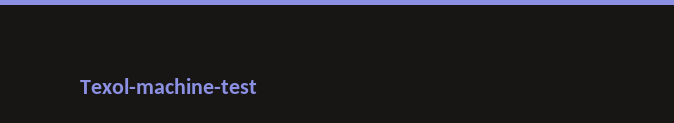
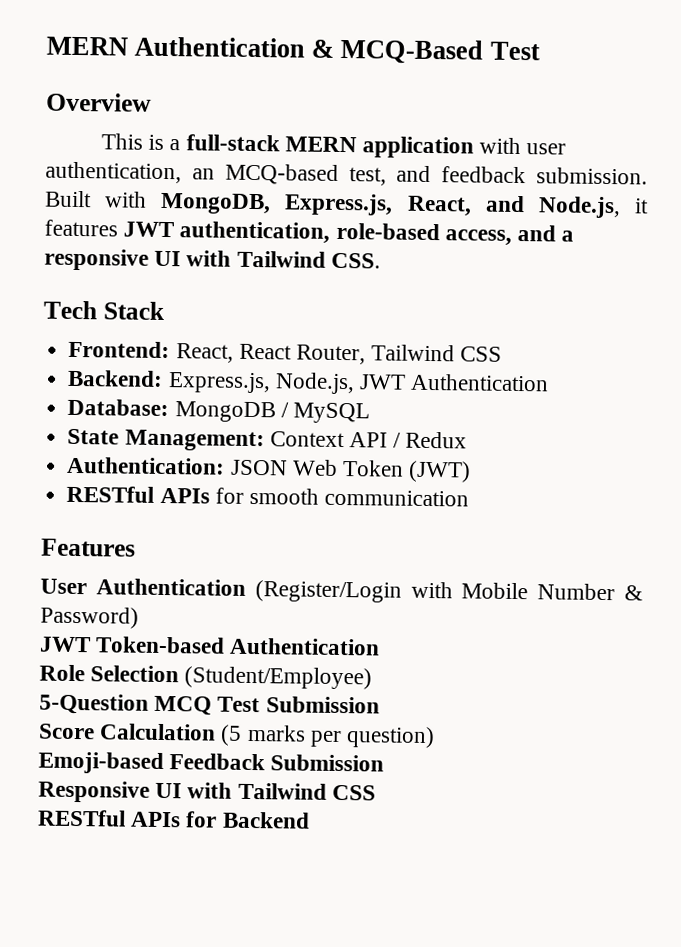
- Texol-machine-test
+ MERN Authentication & MCQ-Based Test
+ Overview
+ This is a full-stack MERN application with user authentication, an MCQ-based test, and feedback submission. Built with MongoDB, Express.js, React, and Node.js, it features JWT authentication, role-based access, and a responsive UI with Tailwind CSS.
+ Tech Stack
+ Frontend: React, React Router, Tailwind CSS
+ Backend: Express.js, Node.js, JWT Authentication
+ Database: MongoDB / MySQL
+ State Management: Context API / Redux
+ Authentication: JSON Web Token (JWT)
+ RESTful APIs for smooth communication
+ Features
+ User Authentication (Register/Login with Mobile Number & Password)
+ JWT Token-based Authentication
+ Role Selection (Student/Employee)
+ 5-Question MCQ Test Submission
+ Score Calculation (5 marks per question)
+ Emoji-based Feedback Submission
+ Responsive UI with Tailwind CSS
+ RESTful APIs for Backend

